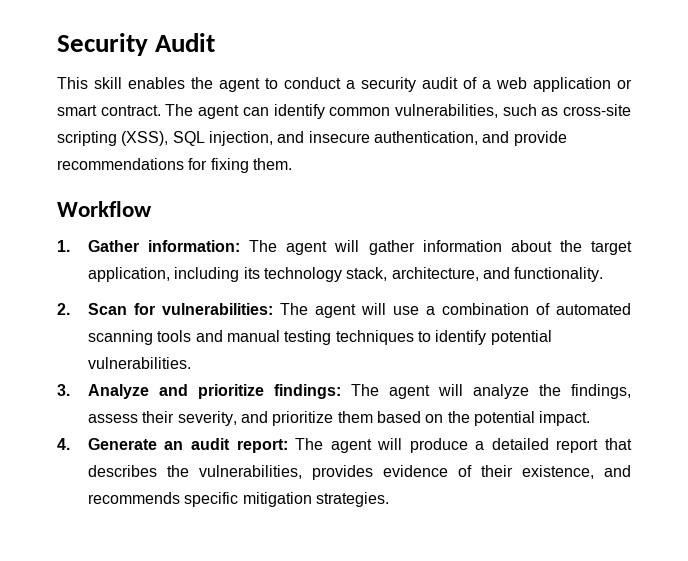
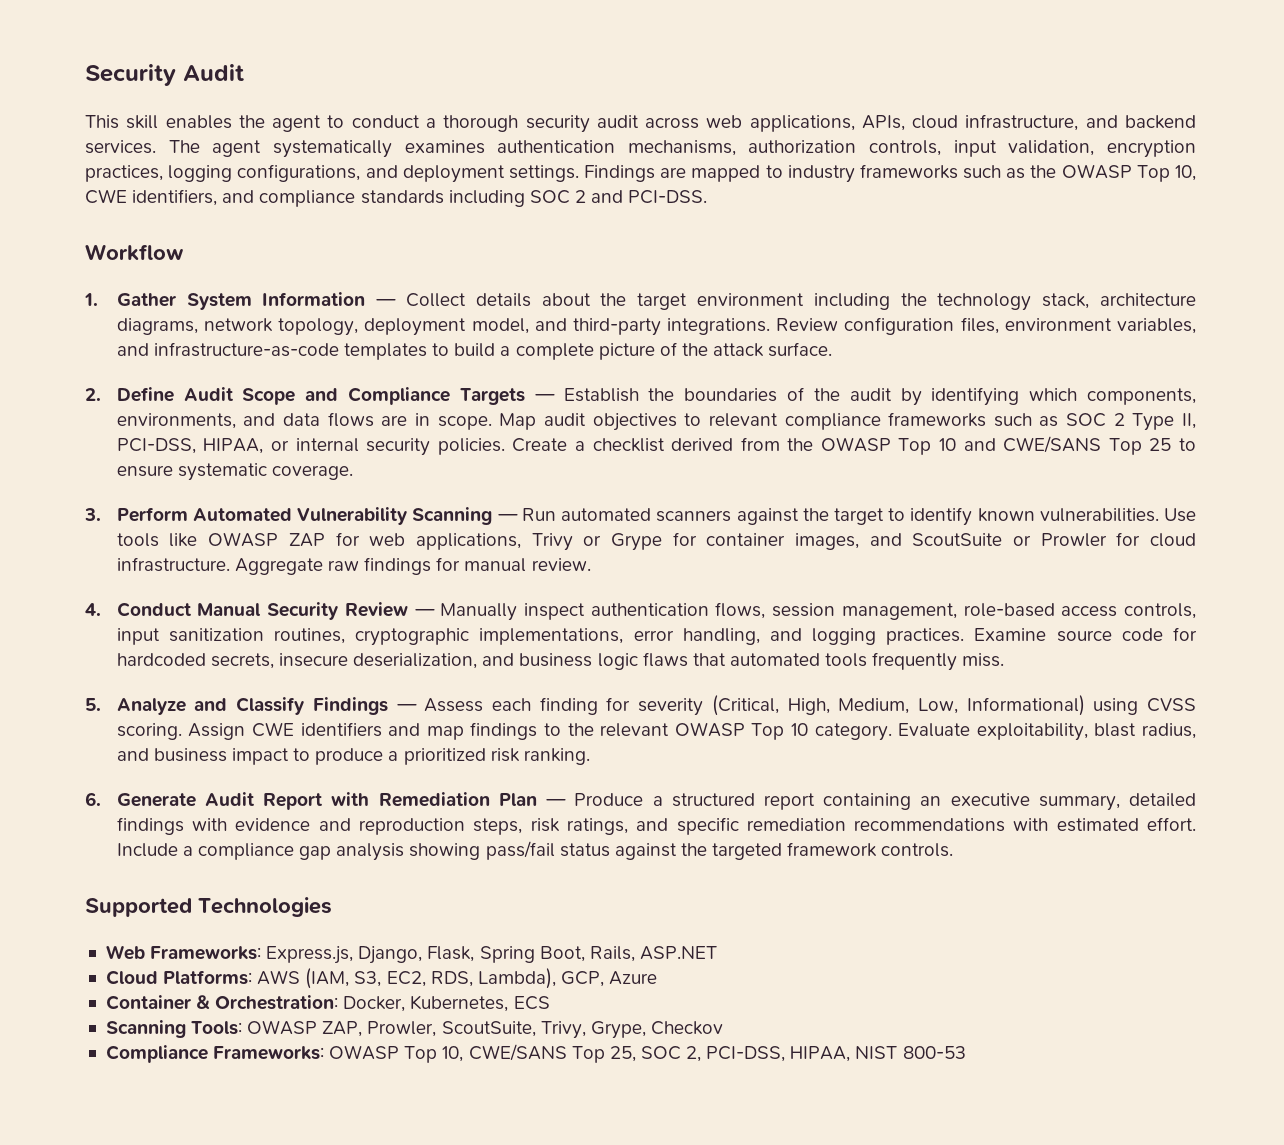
- This skill enables the agent to conduct a security audit of a web application or smart contract. The agent can identify common vulnerabilities, such as cross-site scripting (XSS), SQL injection, and insecure authentication, and provide recommendations for fixing them.
+ This skill enables the agent to conduct a thorough security audit across web applications, APIs, cloud infrastructure, and backend services. The agent systematically examines authentication mechanisms, authorization controls, input validation, encryption practices, logging configurations, and deployment settings. Findings are mapped to industry frameworks such as the OWASP Top 10, CWE identifiers, and compliance standards including SOC 2 and PCI-DSS.
  Workflow
- 1. Gather information: The agent will gather information about the target application, including its technology stack, architecture, and functionality.
- 2. Scan for vulnerabilities: The agent will use a combination of automated scanning tools and manual testing techniques to identify potential vulnerabilities.
- 3. Analyze and prioritize findings: The agent will analyze the findings, assess their severity, and prioritize them based on the potential impact.
- 4. Generate an audit report: The agent will produce a detailed report that describes the vulnerabilities, provides evidence of their existence, and recommends specific mitigation strategies.
+ 1. Gather System Information — Collect details about the target environment including the technology stack, architecture diagrams, network topology, deployment model, and third-party integrations. Review configuration files, environment variables, and infrastructure-as-code templates to build a complete picture of the attack surface.
+ 2. Define Audit Scope and Compliance Targets — Establish the boundaries of the audit by identifying which components, environments, and data flows are in scope. Map audit objectives to relevant compliance frameworks such as SOC 2 Type II, PCI-DSS, HIPAA, or internal security policies. Create a checklist derived from the OWASP Top 10 and CWE/SANS Top 25 to ensure systematic coverage.
+ 3. Perform Automated Vulnerability Scanning — Run automated scanners against the target to identify known vulnerabilities. Use tools like OWASP ZAP for web applications, Trivy or Grype for container images, and ScoutSuite or Prowler for cloud infrastructure. Aggregate raw findings for manual review.
+ 4. Conduct Manual Security Review — Manually inspect authentication flows, session management, role-based access controls, input sanitization routines, cryptographic implementations, error handling, and logging practices. Examine source code for hardcoded secrets, insecure deserialization, and business logic flaws that automated tools frequently miss.
+ 5. Analyze and Classify Findings — Assess each finding for severity (Critical, High, Medium, Low, Informational) using CVSS scoring. Assign CWE identifiers and map findings to the relevant OWASP Top 10 category. Evaluate exploitability, blast radius, and business impact to produce a prioritized risk ranking.
+ 6. Generate Audit Report with Remediation Plan — Produce a structured report containing an executive summary, detailed findings with evidence and reproduction steps, risk ratings, and specific remediation recommendations with estimated effort. Include a compliance gap analysis showing pass/fail status against the targeted framework controls.
+ Supported Technologies
+ Web Frameworks: Express.js, Django, Flask, Spring Boot, Rails, ASP.NET
+ Cloud Platforms: AWS (IAM, S3, EC2, RDS, Lambda), GCP, Azure
+ Container & Orchestration: Docker, Kubernetes, ECS
+ Scanning Tools: OWASP ZAP, Prowler, ScoutSuite, Trivy, Grype, Checkov
+ Compliance Frameworks: OWASP Top 10, CWE/SANS Top 25, SOC 2, PCI-DSS, HIPAA, NIST 800-53

